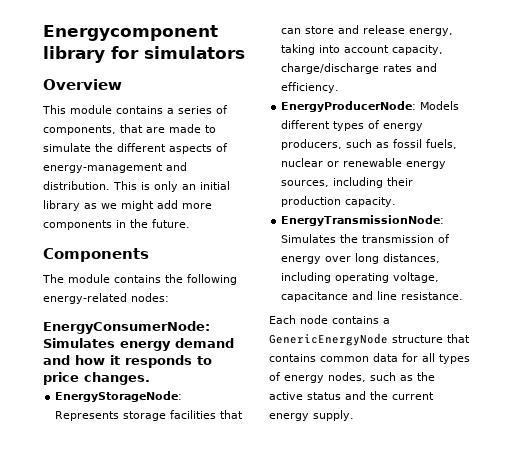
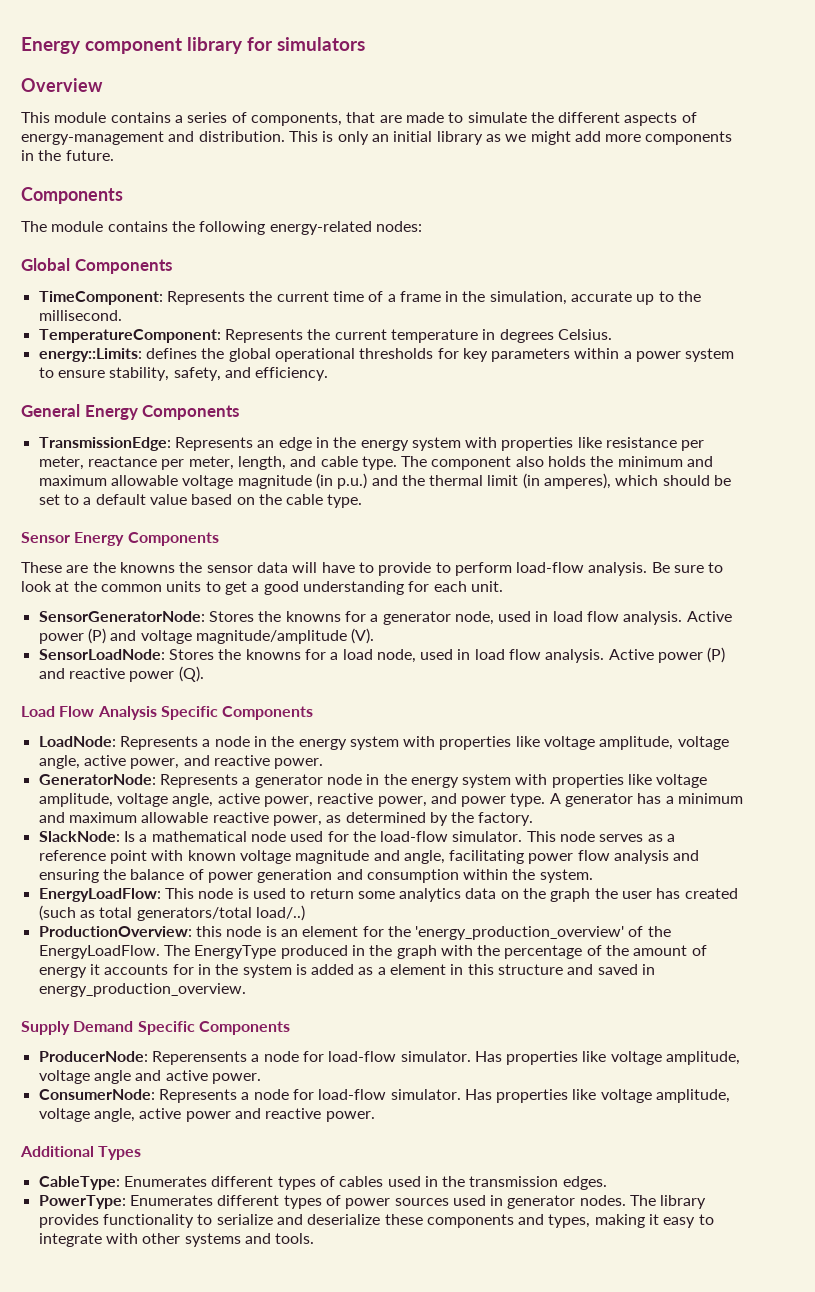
- Energycomponent library for simulators
+ Energy component library for simulators
- EnergyConsumerNode: Simulates energy demand and how it responds to price changes.
- EnergyStorageNode: Represents storage facilities that can store and release energy, taking into account capacity, charge/discharge rates and efficiency.
- EnergyProducerNode: Models different types of energy producers, such as fossil fuels, nuclear or renewable energy sources, including their production capacity.
- EnergyTransmissionNode: Simulates the transmission of energy over long distances, including operating voltage, capacitance and line resistance.
- Each node contains a GenericEnergyNode structure that contains common data for all types of energy nodes, such as the active status and the current energy supply.
+ Global Components
+ TimeComponent: Represents the current time of a frame in the simulation, accurate up to the millisecond.
+ TemperatureComponent: Represents the current temperature in degrees Celsius.
+ energy::Limits: defines the global operational thresholds for key parameters within a power system to ensure stability, safety, and efficiency.
+ General Energy Components
+ TransmissionEdge: Represents an edge in the energy system with properties like resistance per meter, reactance per meter, length, and cable type. The component also holds the minimum and maximum allowable voltage magnitude (in p.u.) and the thermal limit (in amperes), which should be set to a default value based on the cable type.
+ Sensor Energy Components
+ These are the knowns the sensor data will have to provide to perform load-flow analysis. Be sure to look at the common units to get a good understanding for each unit.
+ SensorGeneratorNode: Stores the knowns for a generator node, used in load flow analysis. Active power (P) and voltage magnitude/amplitude (V).
+ SensorLoadNode: Stores the knowns for a load node, used in load flow analysis. Active power (P) and reactive power (Q).
+ Load Flow Analysis Specific Components
+ LoadNode: Represents a node in the energy system with properties like voltage amplitude, voltage angle, active power, and reactive power.
+ GeneratorNode: Represents a generator node in the energy system with properties like voltage amplitude, voltage angle, active power, reactive power, and power type. A generator has a minimum and maximum allowable reactive power, as determined by the factory.
+ SlackNode: Is a mathematical node used for the load-flow simulator. This node serves as a reference point with known voltage magnitude and angle, facilitating power flow analysis and ensuring the balance of power generation and consumption within the system.
+ EnergyLoadFlow: This node is used to return some analytics data on the graph the user has created (such as total generators/total load/..)
+ ProductionOverview: this node is an element for the 'energy_production_overview' of the EnergyLoadFlow. The EnergyType produced in the graph with the percentage of the amount of energy it accounts for in the system is added as a element in this structure and saved in energy_production_overview.
+ Supply Demand Specific Components
+ ProducerNode: Reperensents a node for load-flow simulator. Has properties like voltage amplitude, voltage angle and active power.
+ ConsumerNode: Represents a node for load-flow simulator. Has properties like voltage amplitude, voltage angle, active power and reactive power.
+ Additional Types
+ CableType: Enumerates different types of cables used in the transmission edges.
+ PowerType: Enumerates different types of power sources used in generator nodes. The library provides functionality to serialize and deserialize these components and types, making it easy to integrate with other systems and tools.

